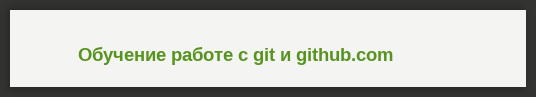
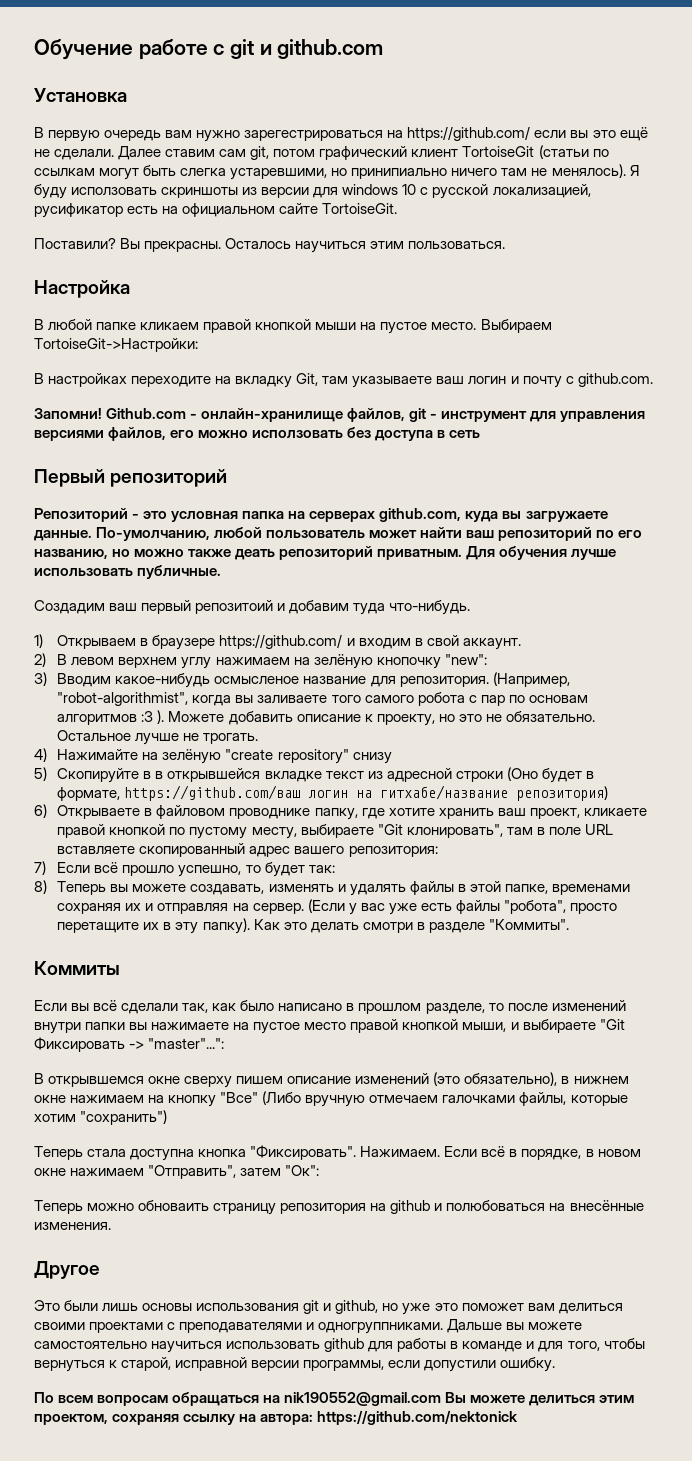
+ Установка
+ В первую очередь вам нужно зарегестрироваться на https://github.com/ если вы это ещё не сделали. Далее ставим сам git, потом графический клиент TortoiseGit (статьи по ссылкам могут быть слегка устаревшими, но принипиально ничего там не менялось). Я буду исползовать скриншоты из версии для windows 10 с русской локализацией, русификатор есть на официальном сайте TortoiseGit.
+ Поставили? Вы прекрасны. Осталось научиться этим пользоваться.
+ Настройка
+ В любой папке кликаем правой кнопкой мыши на пустое место. Выбираем TortoiseGit->Настройки:
+ В настройках переходите на вкладку Git, там указываете ваш логин и почту с github.com.
+ Запомни! Github.com - онлайн-хранилище файлов, git - инструмент для управления версиями файлов, его можно исползовать без доступа в сеть
+ Первый репозиторий
+ Репозиторий - это условная папка на серверах github.com, куда вы загружаете данные. По-умолчанию, любой пользователь может найти ваш репозиторий по его названию, но можно также деать репозиторий приватным. Для обучения лучше использовать публичные.
+ Создадим ваш первый репозитоий и добавим туда что-нибудь.
+ 1) Открываем в браузере https://github.com/ и входим в свой аккаунт.
+ 2) В левом верхнем углу нажимаем на зелёную кнопочку "new":
+ 3) Вводим какое-нибудь осмысленое название для репозитория. (Например, "robot-algorithmist", когда вы заливаете того самого робота с пар по основам алгоритмов :3 ). Можете добавить описание к проекту, но это не обязательно. Остальное лучше не трогать.
+ 4) Нажимайте на зелёную "create repository" снизу
+ 5) Скопируйте в в открывшейся вкладке текст из адресной строки (Оно будет в формате, https://github.com/ваш логин на гитхабе/название репозитория)
+ 6) Открываете в файловом проводнике папку, где хотите хранить ваш проект, кликаете правой кнопкой по пустому месту, выбираете "Git клонировать", там в поле URL вставляете скопированный адрес вашего репозитория:
+ 7) Если всё прошло успешно, то будет так:
+ 8) Теперь вы можете создавать, изменять и удалять файлы в этой папке, временами сохраняя их и отправляя на сервер. (Если у вас уже есть файлы "робота", просто перетащите их в эту папку). Как это делать смотри в разделе "Коммиты".
+ Коммиты
+ Если вы всё сделали так, как было написано в прошлом разделе, то после изменений внутри папки вы нажимаете на пустое место правой кнопкой мыши, и выбираете "Git Фиксировать -> "master"...":
+ В открывшемся окне сверху пишем описание изменений (это обязательно), в нижнем окне нажимаем на кнопку "Все" (Либо вручную отмечаем галочками файлы, которые хотим "сохранить")
+ Теперь стала доступна кнопка "Фиксировать". Нажимаем. Если всё в порядке, в новом окне нажимаем "Отправить", затем "Ок":
+ Теперь можно обноваить страницу репозитория на github и полюбоваться на внесённые изменения.
+ Другое
+ Это были лишь основы использования git и github, но уже это поможет вам делиться своими проектами с преподавателями и одногруппниками. Дальше вы можете самостоятельно научиться использовать github для работы в команде и для того, чтобы вернуться к старой, исправной версии программы, если допустили ошибку.
+ По всем вопросам обращаться на nik190552@gmail.com Вы можете делиться этим проектом, сохраняя ссылку на автора: https://github.com/nektonick

